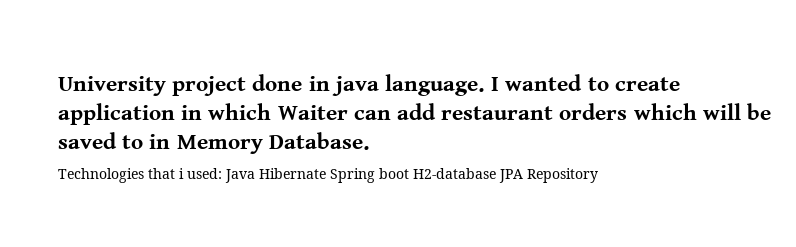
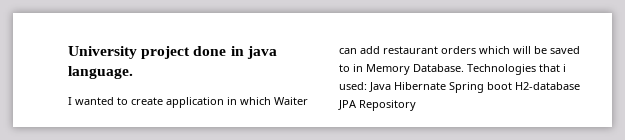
- University project done in java language. I wanted to create application in which Waiter can add restaurant orders which will be saved to in Memory Database.
- Technologies that i used: Java Hibernate Spring boot H2-database JPA Repository
+ University project done in java language.
+ I wanted to create application in which Waiter can add restaurant orders which will be saved to in Memory Database. Technologies that i used: Java Hibernate Spring boot H2-database JPA Repository

